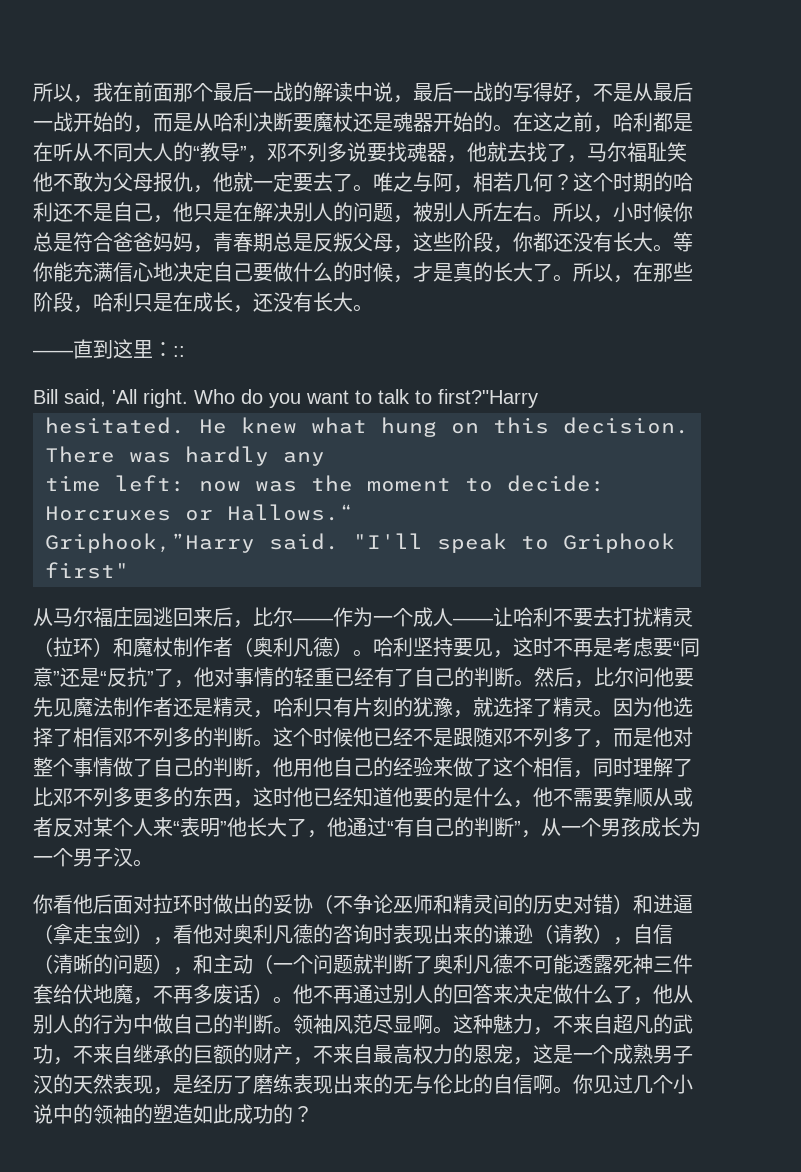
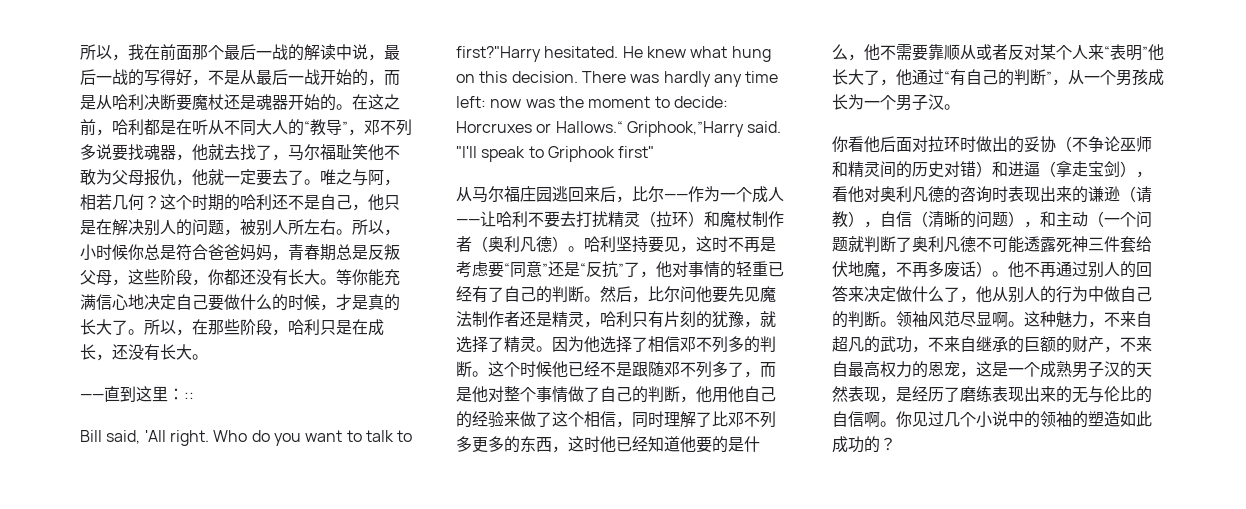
- Who do you want to talk to first?"Harry
- hesitated.
+ Who do you want to talk to first?"Harry hesitated.
- There was hardly any
- time left: now was the moment to decide: Horcruxes or Hallows.“
- Griphook,”Harry said.
+ There was hardly any time left: now was the moment to decide: Horcruxes or Hallows.“ Griphook,”Harry said.

